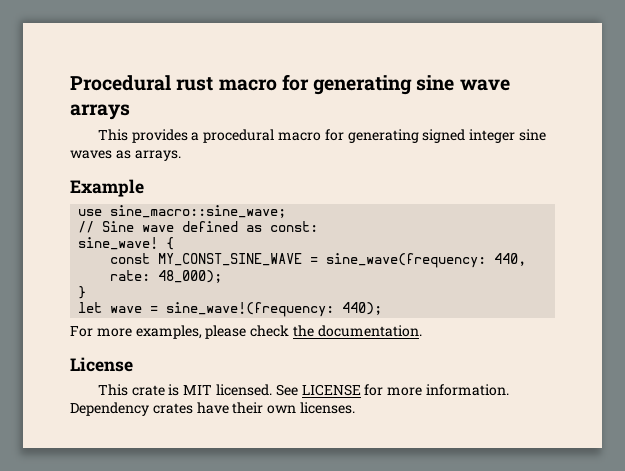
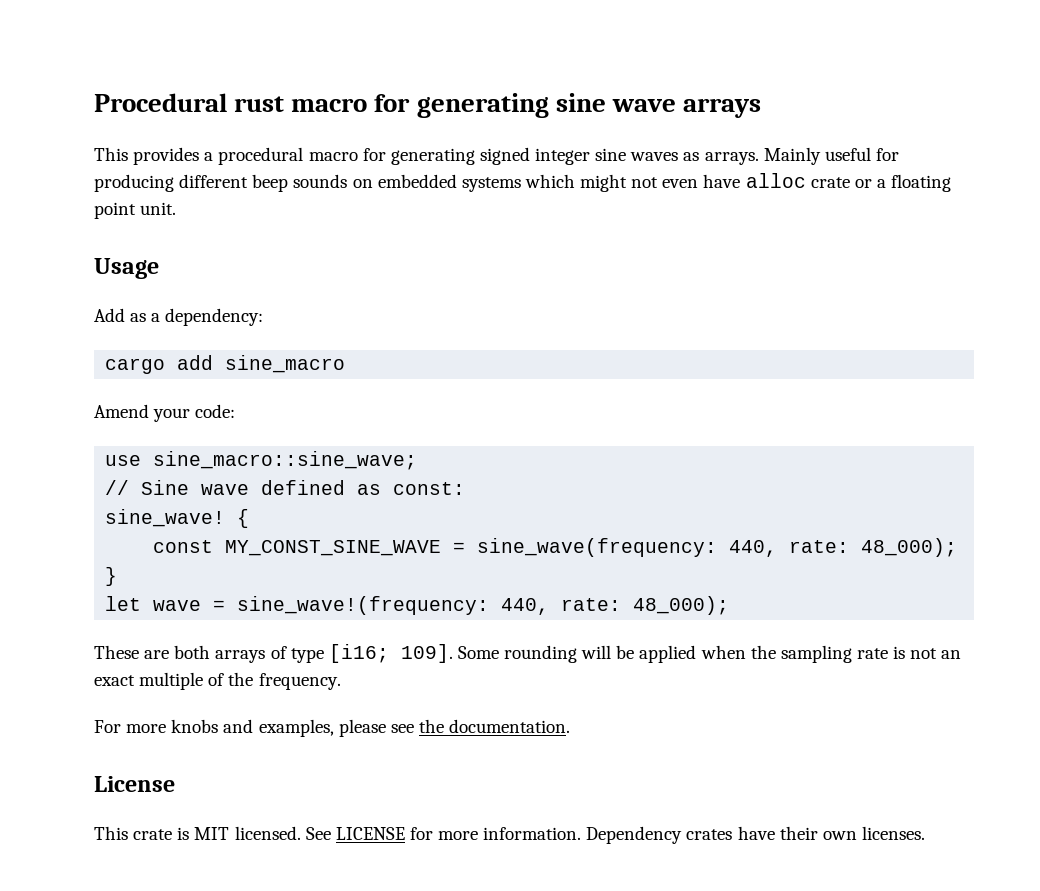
- This provides a procedural macro for generating signed integer sine waves as arrays.
- Example
+ This provides a procedural macro for generating signed integer sine waves as arrays. Mainly useful for producing different beep sounds on embedded systems which might not even have alloc crate or a floating point unit.
+ Usage
+ Add as a dependency:
+ cargo add sine_macro
+ Amend your code:
- let wave = sine_wave!(frequency: 440);
+ let wave = sine_wave!(frequency: 440, rate: 48_000);
+ These are both arrays of type [i16; 109]. Some rounding will be applied when the sampling rate is not an exact multiple of the frequency.
- For more examples, please check the documentation.
+ For more knobs and examples, please see the documentation.

